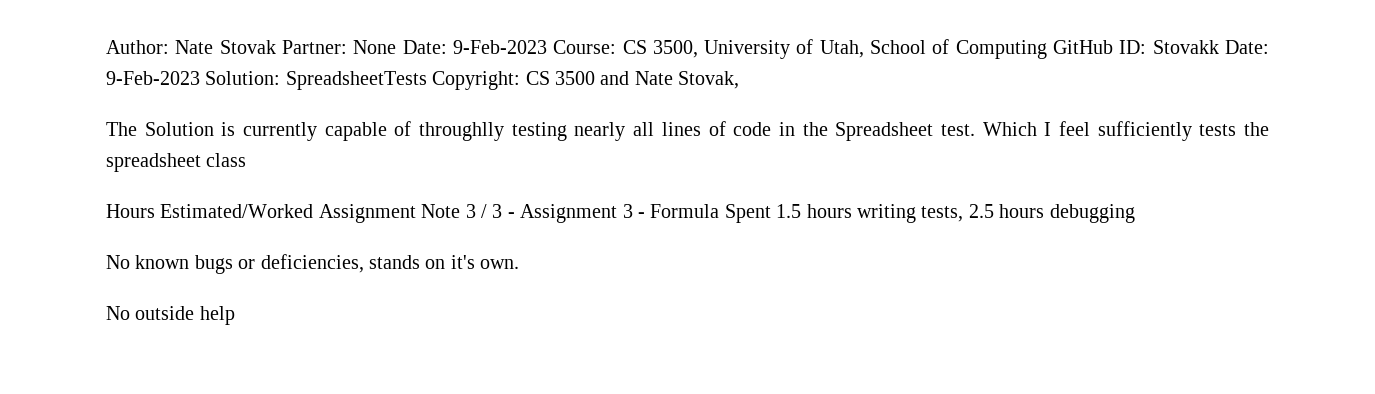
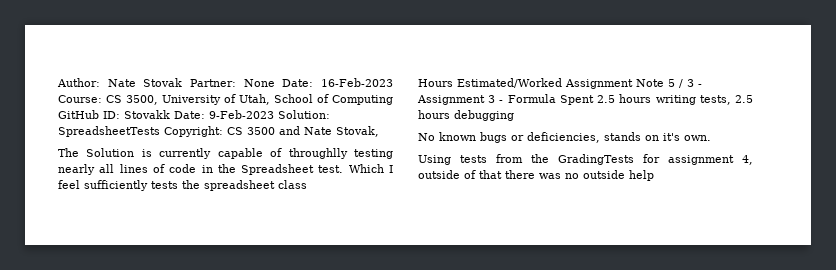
- Author: Nate Stovak Partner: None Date: 9-Feb-2023 Course: CS 3500, University of Utah, School of Computing GitHub ID: Stovakk Date: 9-Feb-2023 Solution: SpreadsheetTests Copyright: CS 3500 and Nate Stovak,
+ Author: Nate Stovak Partner: None Date: 16-Feb-2023 Course: CS 3500, University of Utah, School of Computing GitHub ID: Stovakk Date: 9-Feb-2023 Solution: SpreadsheetTests Copyright: CS 3500 and Nate Stovak,
- Hours Estimated/Worked Assignment Note 3 / 3 - Assignment 3 - Formula Spent 1.5 hours writing tests, 2.5 hours debugging
+ Hours Estimated/Worked Assignment Note 5 / 3 - Assignment 3 - Formula Spent 2.5 hours writing tests, 2.5 hours debugging
- No outside help
+ Using tests from the GradingTests for assignment 4, outside of that there was no outside help

